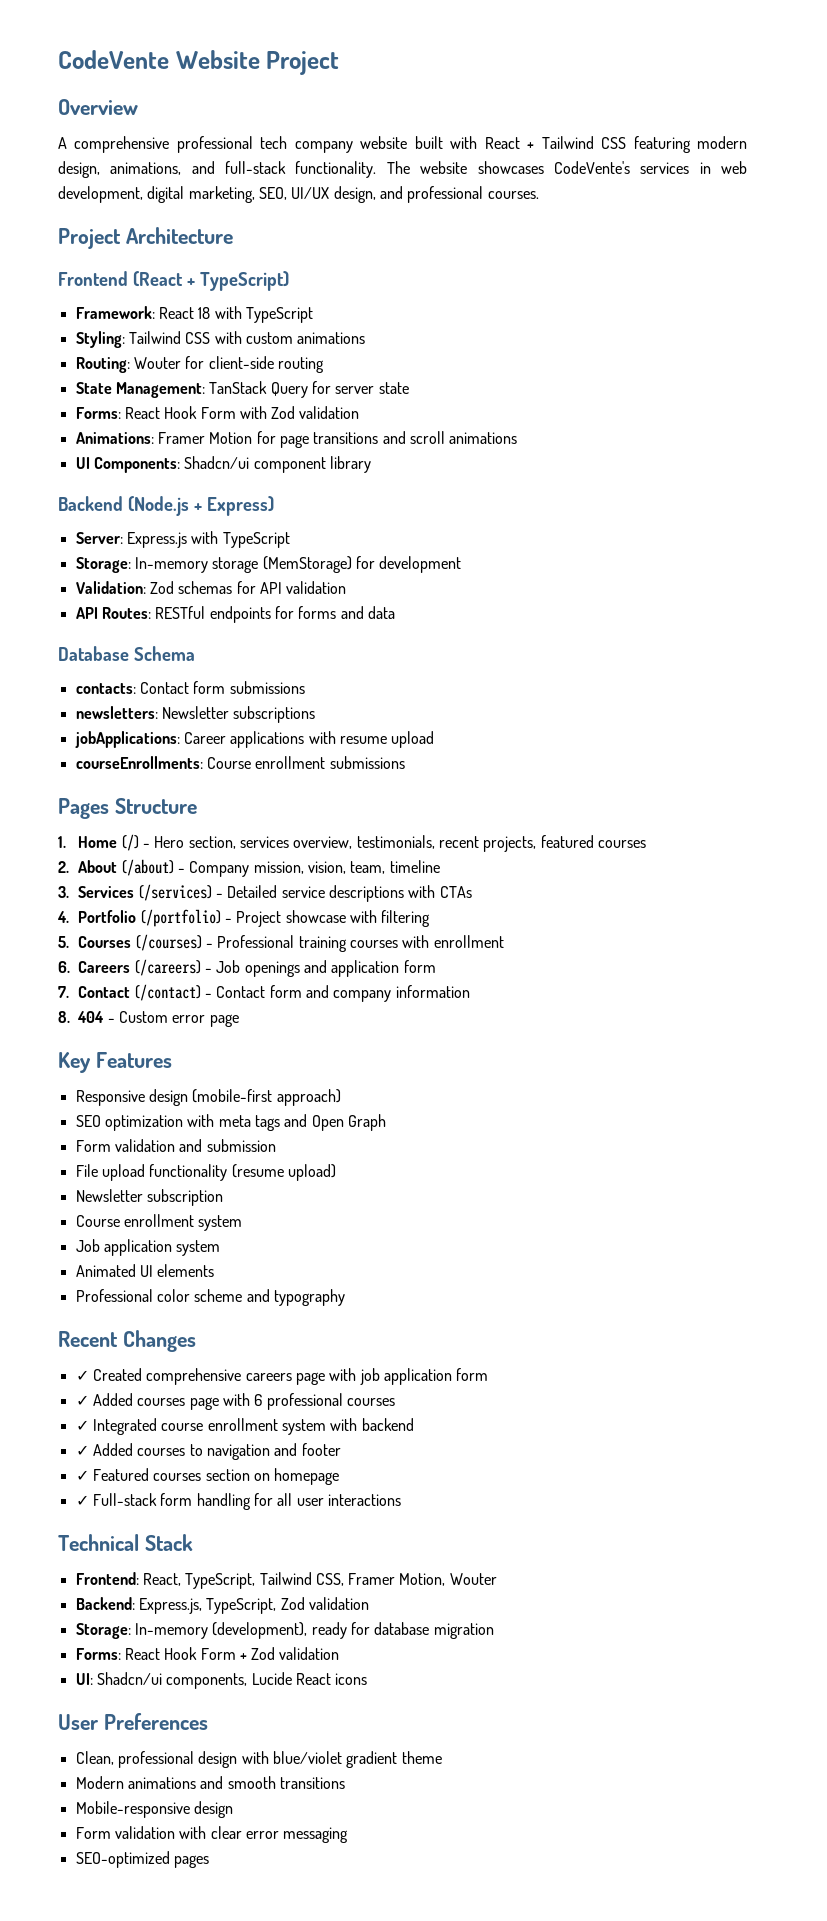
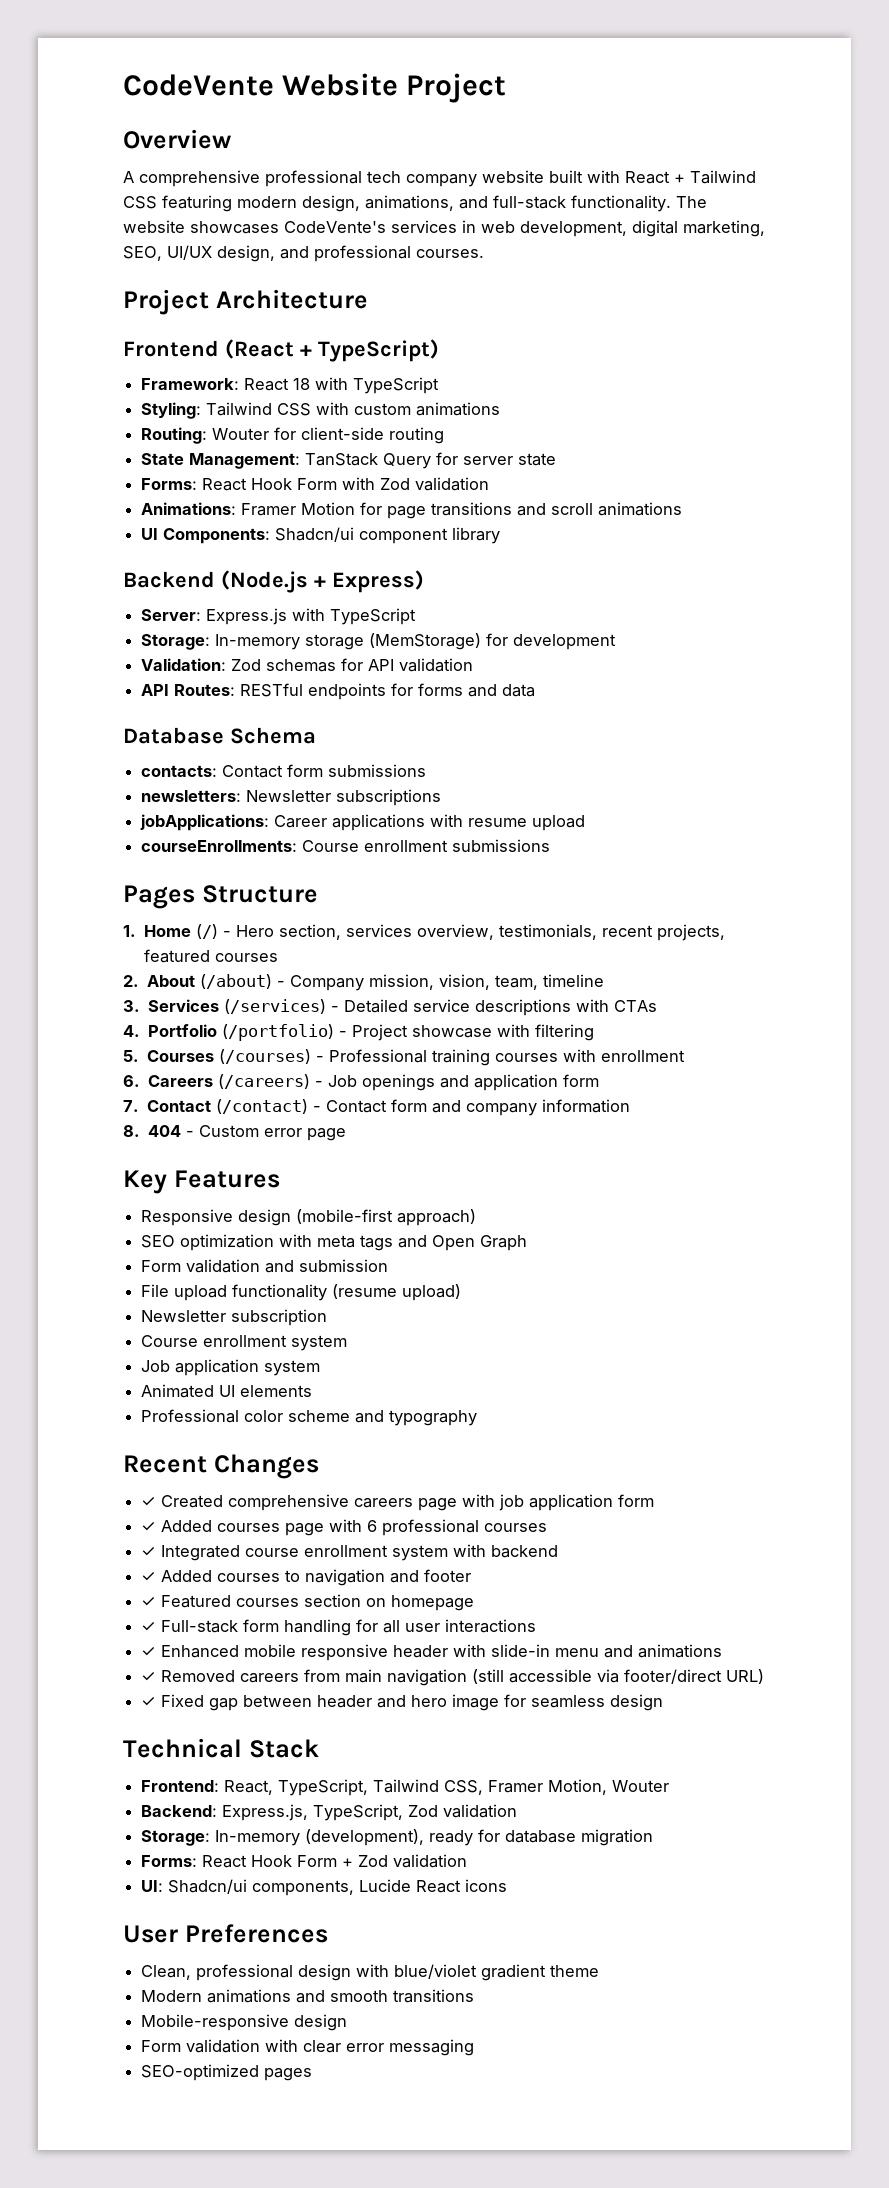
+ ✓ Enhanced mobile responsive header with slide-in menu and animations
+ ✓ Removed careers from main navigation (still accessible via footer/direct URL)
+ ✓ Fixed gap between header and hero image for seamless design

